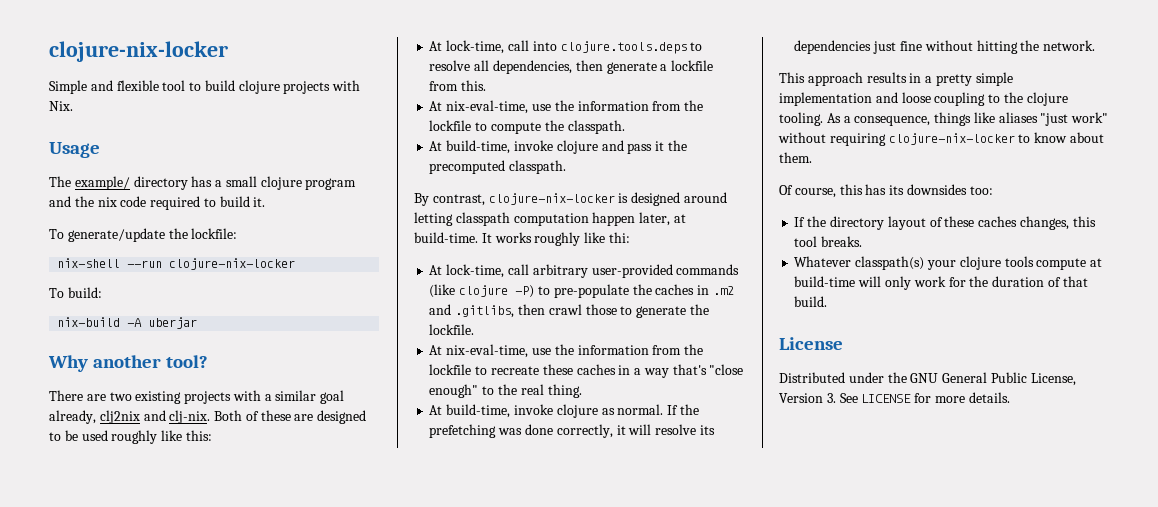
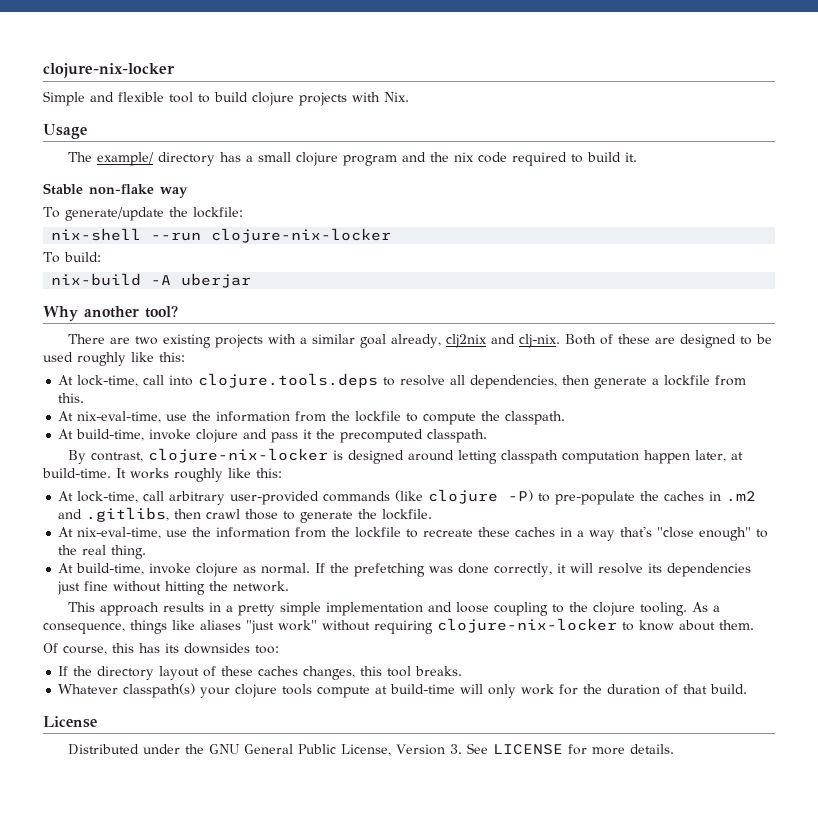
+ Stable non-flake way
- It works roughly like thi:
+ It works roughly like this:

